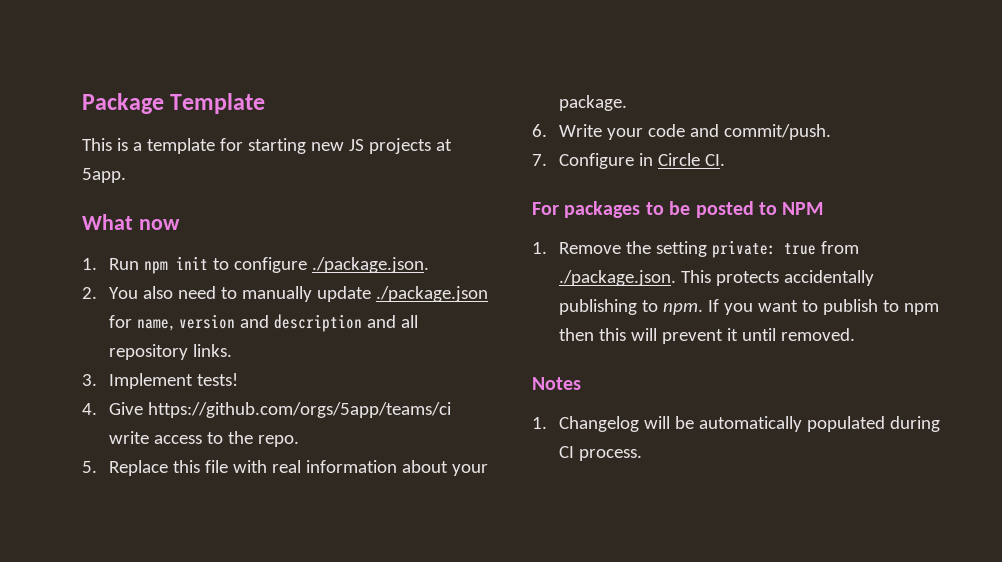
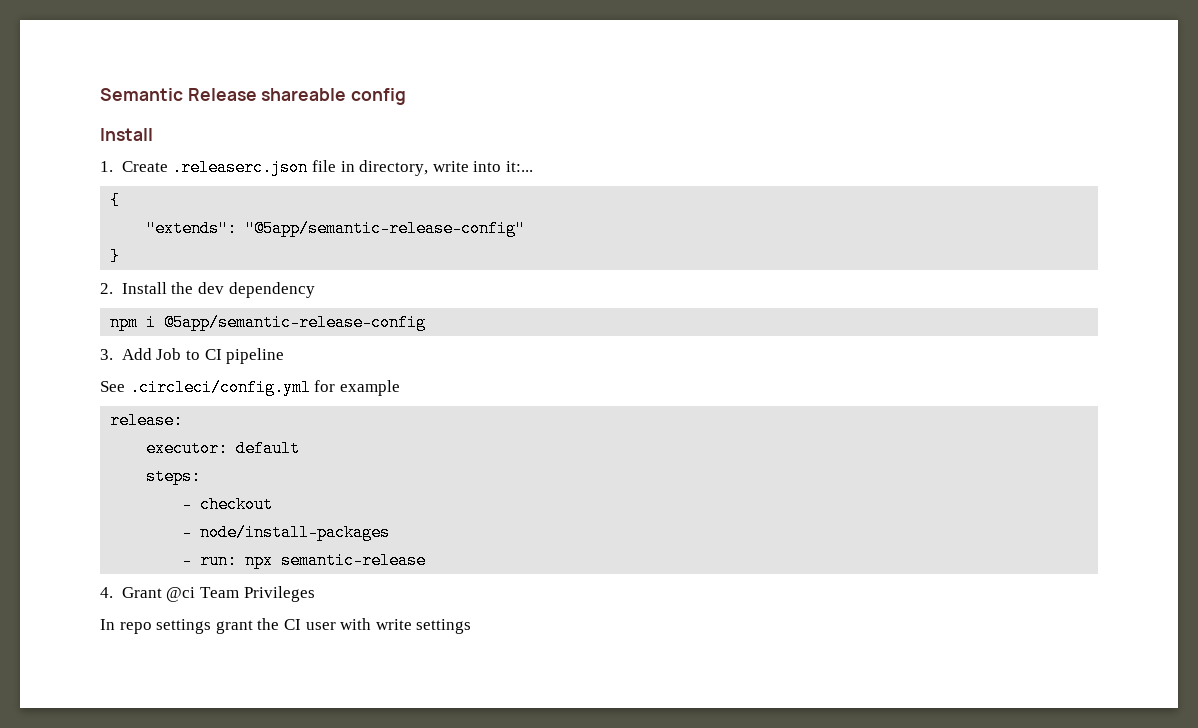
- Package Template
- This is a template for starting new JS projects at 5app.
- What now
- 1. Run npm init to configure ./package.json.
- 2. You also need to manually update ./package.json for name, version and description and all repository links.
- 3. Implement tests!
- 4. Give https://github.com/orgs/5app/teams/ci write access to the repo.
- 5. Replace this file with real information about your package.
- 6. Write your code and commit/push.
- 7. Configure in Circle CI.
- For packages to be posted to NPM
- 1. Remove the setting private: true from ./package.json. This protects accidentally publishing to npm. If you want to publish to npm then this will prevent it until removed.
- Notes
- 1. Changelog will be automatically populated during CI process.
+ Semantic Release shareable config
+ Install
+ 1. Create .releaserc.json file in directory, write into it:...
+ {
+ "extends": "@5app/semantic-release-config"
+ }
+ 2. Install the dev dependency
+ npm i @5app/semantic-release-config
+ 3. Add Job to CI pipeline
+ See .circleci/config.yml for example
+ release:
+ executor: default
+ steps:
+ - checkout
+ - node/install-packages
+ - run: npx semantic-release
+ 4. Grant @ci Team Privileges
+ In repo settings grant the CI user with write settings

